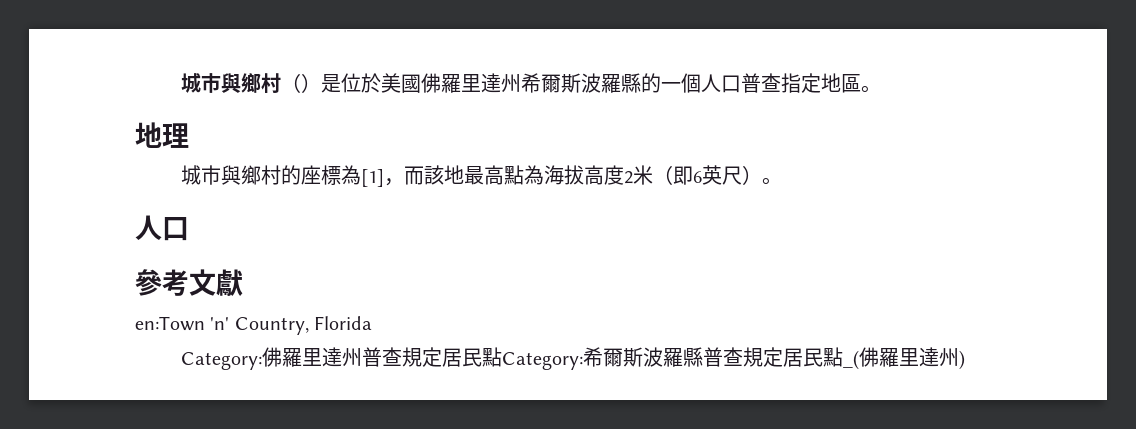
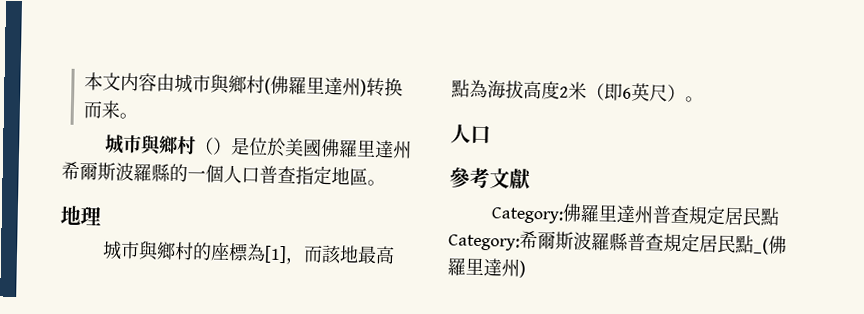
+ 本文内容由城市與鄉村(佛羅里達州)转换而来。
- en:Town 'n' Country, Florida

